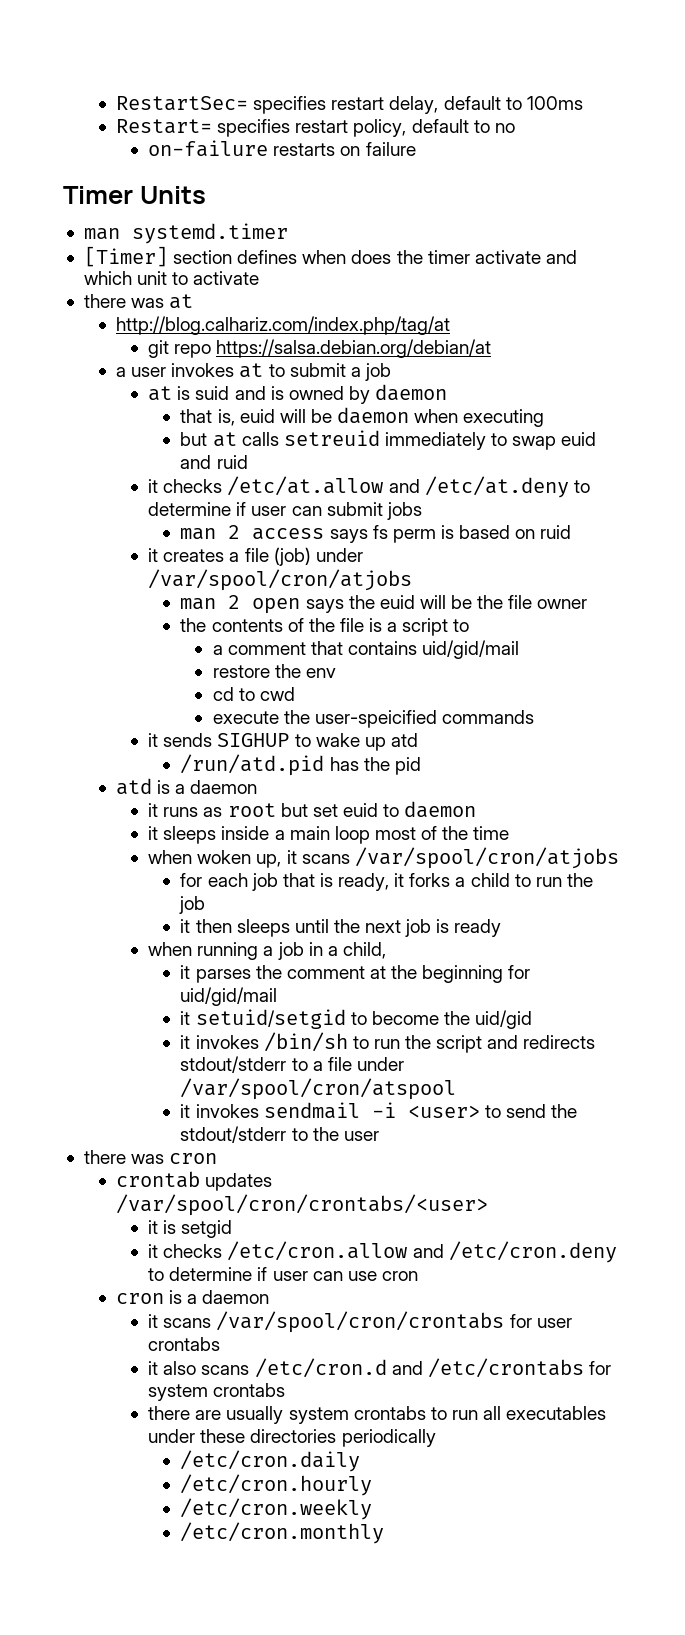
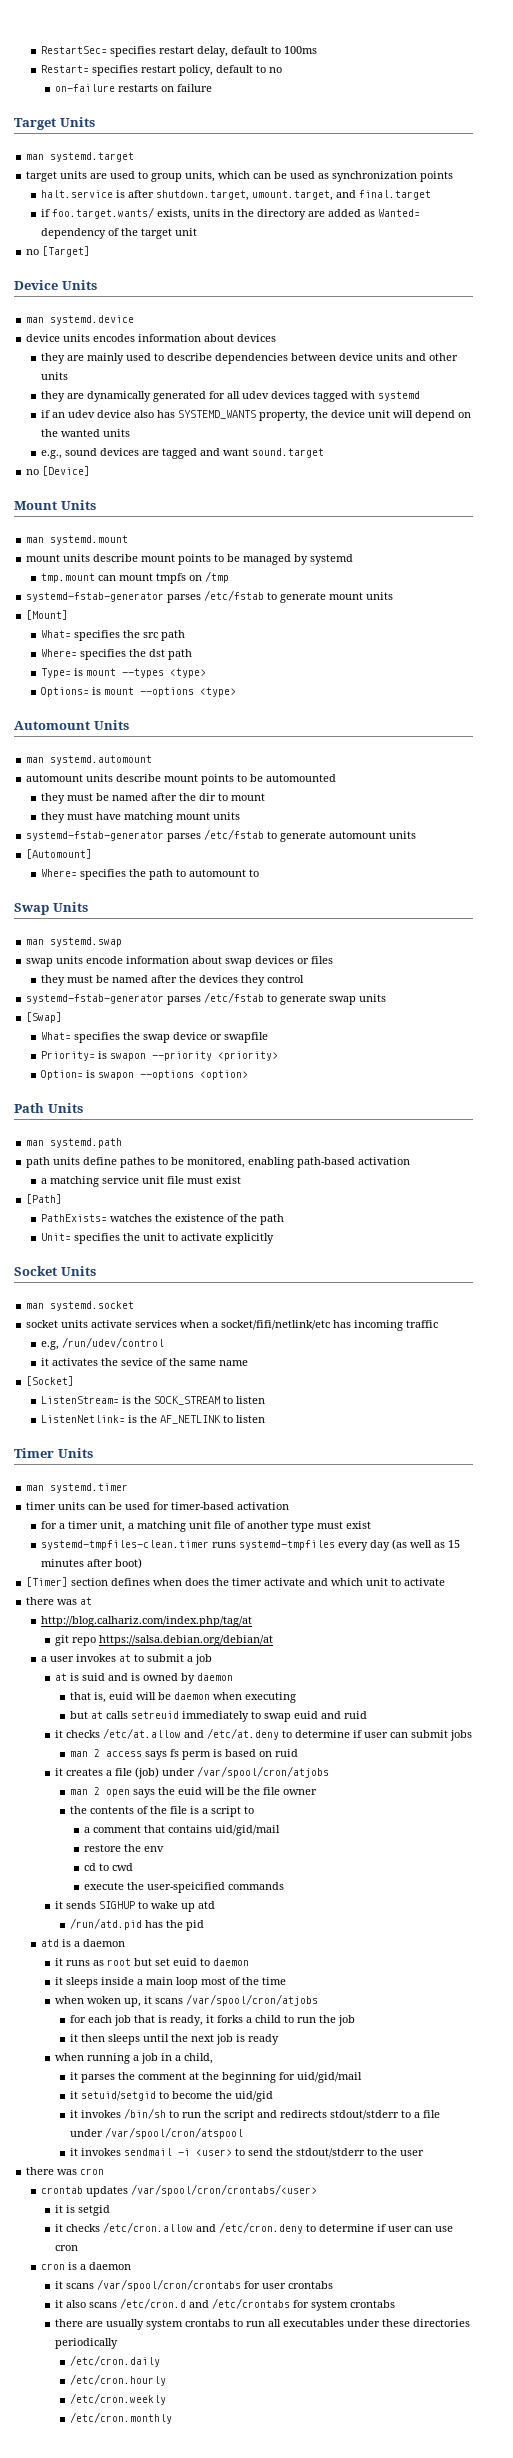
+ Target Units
+ man systemd.target
+ target units are used to group units, which can be used as synchronization points
+ halt.service is after shutdown.target, umount.target, and final.target
+ if foo.target.wants/ exists, units in the directory are added as Wanted= dependency of the target unit
+ no [Target]
+ Device Units
+ man systemd.device
+ device units encodes information about devices
+ they are mainly used to describe dependencies between device units and other units
+ they are dynamically generated for all udev devices tagged with systemd
+ if an udev device also has SYSTEMD_WANTS property, the device unit will depend on the wanted units
+ e.g., sound devices are tagged and want sound.target
+ no [Device]
+ Mount Units
+ man systemd.mount
+ mount units describe mount points to be managed by systemd
+ tmp.mount can mount tmpfs on /tmp
+ systemd-fstab-generator parses /etc/fstab to generate mount units
+ [Mount]
+ What= specifies the src path
+ Where= specifies the dst path
+ Type= is mount --types <type>
+ Options= is mount --options <type>
+ Automount Units
+ man systemd.automount
+ automount units describe mount points to be automounted
+ they must be named after the dir to mount
+ they must have matching mount units
+ systemd-fstab-generator parses /etc/fstab to generate automount units
+ [Automount]
+ Where= specifies the path to automount to
+ Swap Units
+ man systemd.swap
+ swap units encode information about swap devices or files
+ they must be named after the devices they control
+ systemd-fstab-generator parses /etc/fstab to generate swap units
+ [Swap]
+ What= specifies the swap device or swapfile
+ Priority= is swapon --priority <priority>
+ Option= is swapon --options <option>
+ Path Units
+ man systemd.path
+ path units define pathes to be monitored, enabling path-based activation
+ a matching service unit file must exist
+ [Path]
+ PathExists= watches the existence of the path
+ Unit= specifies the unit to activate explicitly
+ Socket Units
+ man systemd.socket
+ socket units activate services when a socket/fifi/netlink/etc has incoming traffic
+ e.g, /run/udev/control
+ it activates the sevice of the same name
+ [Socket]
+ ListenStream= is the SOCK_STREAM to listen
+ ListenNetlink= is the AF_NETLINK to listen
  Timer Units
  man systemd.timer
+ timer units can be used for timer-based activation
+ for a timer unit, a matching unit file of another type must exist
+ systemd-tmpfiles-clean.timer runs systemd-tmpfiles every day (as well as 15 minutes after boot)

